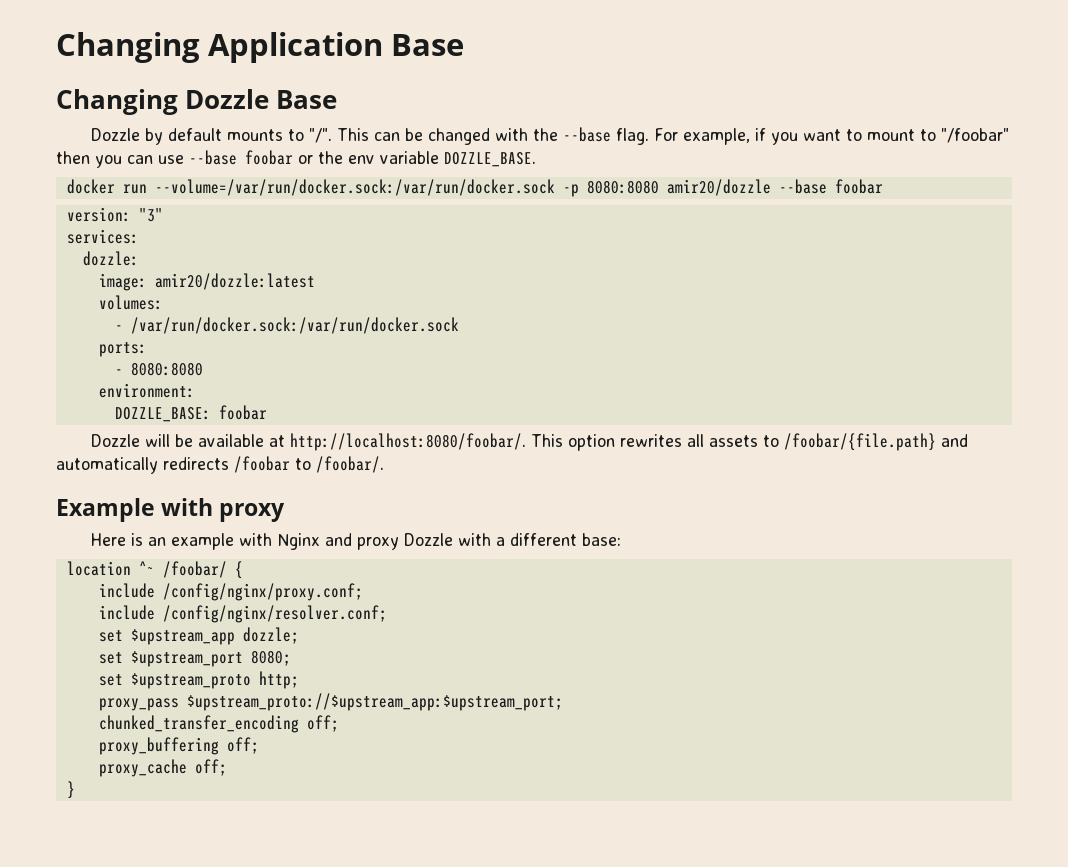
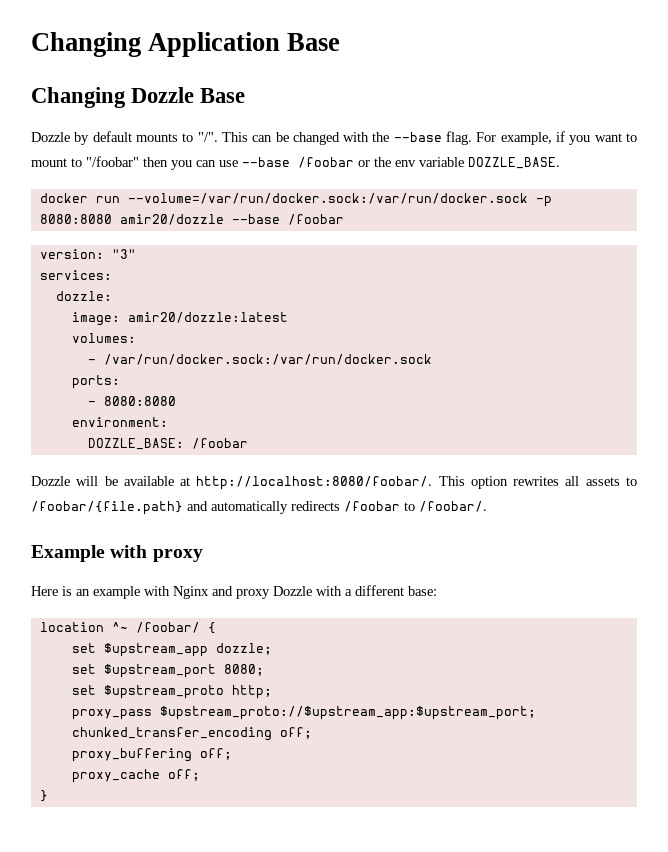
- For example, if you want to mount to "/foobar" then you can use --base foobar or the env variable DOZZLE_BASE.
+ For example, if you want to mount to "/foobar" then you can use --base /foobar or the env variable DOZZLE_BASE.
- docker run --volume=/var/run/docker.sock:/var/run/docker.sock -p 8080:8080 amir20/dozzle --base foobar
+ docker run --volume=/var/run/docker.sock:/var/run/docker.sock -p 8080:8080 amir20/dozzle --base /foobar
- DOZZLE_BASE: foobar
+ DOZZLE_BASE: /foobar
- include /config/nginx/proxy.conf;
- include /config/nginx/resolver.conf;

